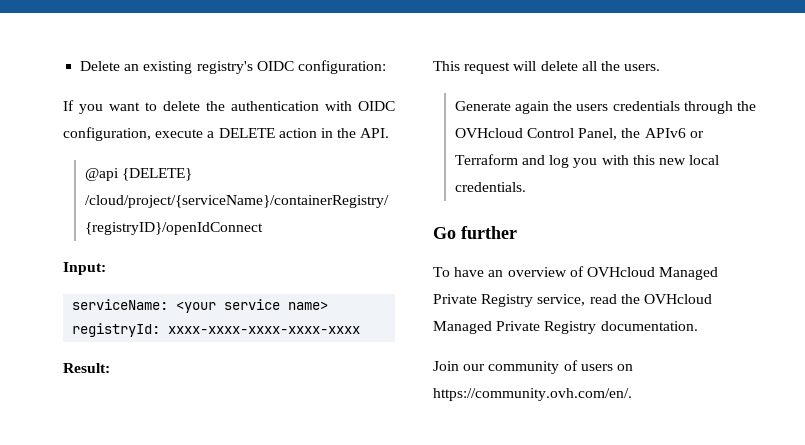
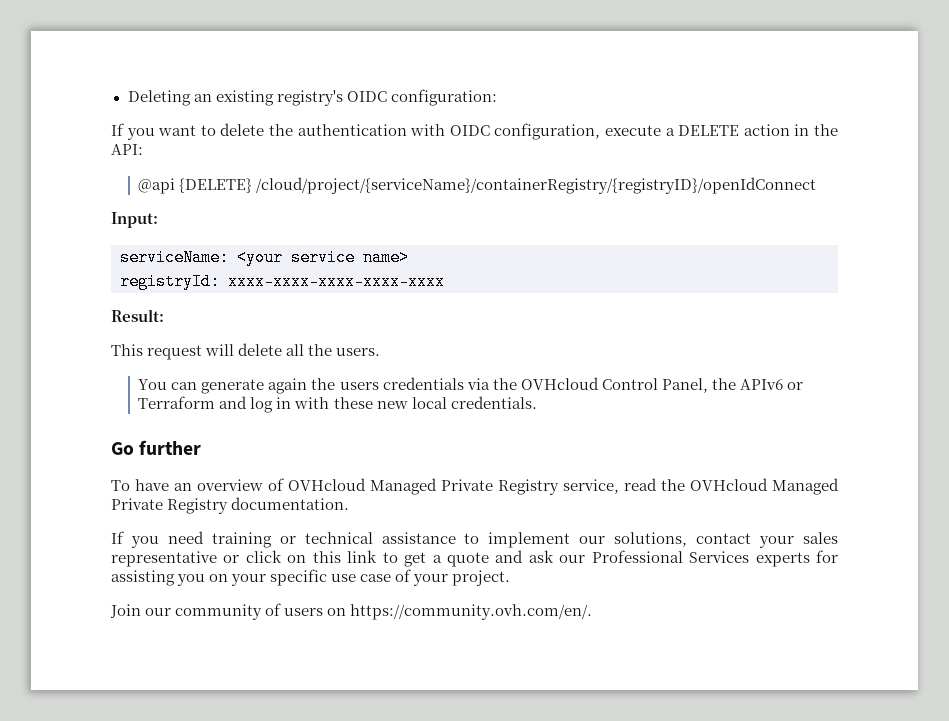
- Delete an existing registry's OIDC configuration:
+ Deleting an existing registry's OIDC configuration:
- If you want to delete the authentication with OIDC configuration, execute a DELETE action in the API.
+ If you want to delete the authentication with OIDC configuration, execute a DELETE action in the API:
- Generate again the users credentials through the OVHcloud Control Panel, the APIv6 or Terraform and log you with this new local credentials.
+ You can generate again the users credentials via the OVHcloud Control Panel, the APIv6 or Terraform and log in with these new local credentials.
+ If you need training or technical assistance to implement our solutions, contact your sales representative or click on this link to get a quote and ask our Professional Services experts for assisting you on your specific use case of your project.

